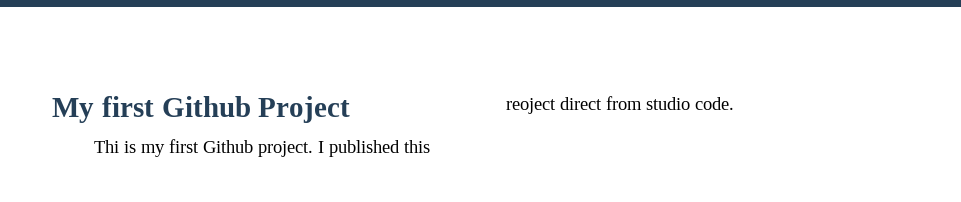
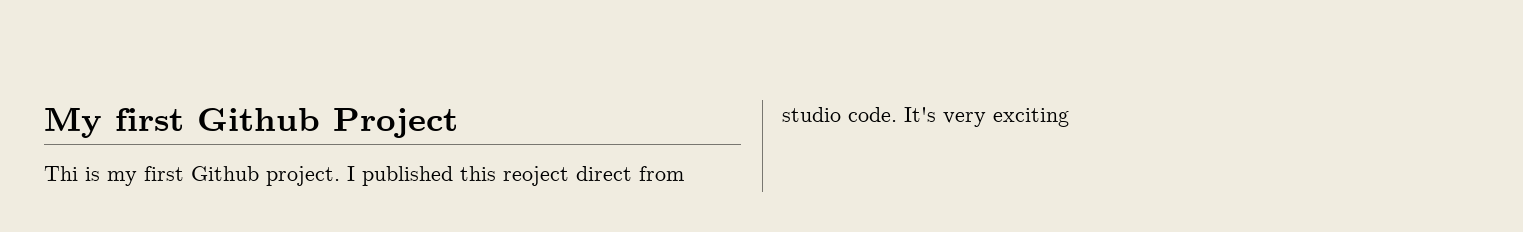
+ It's very exciting

